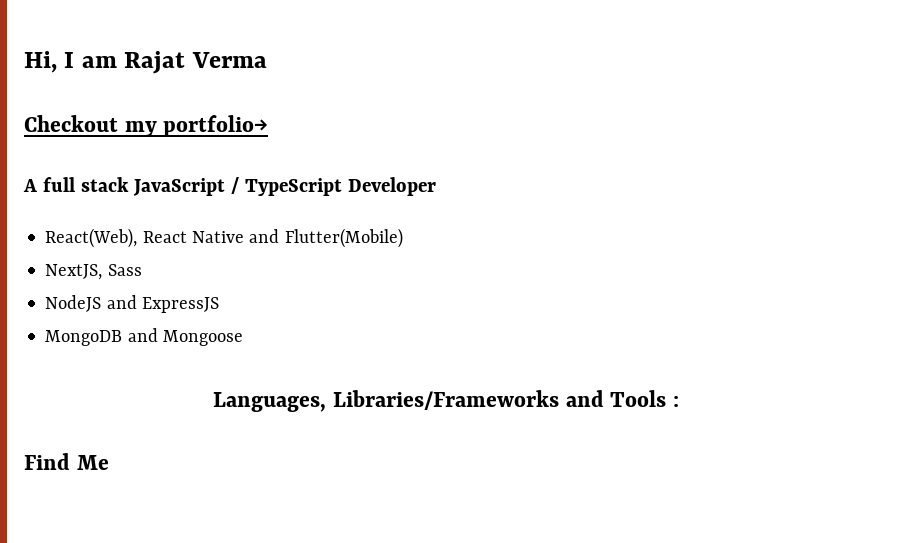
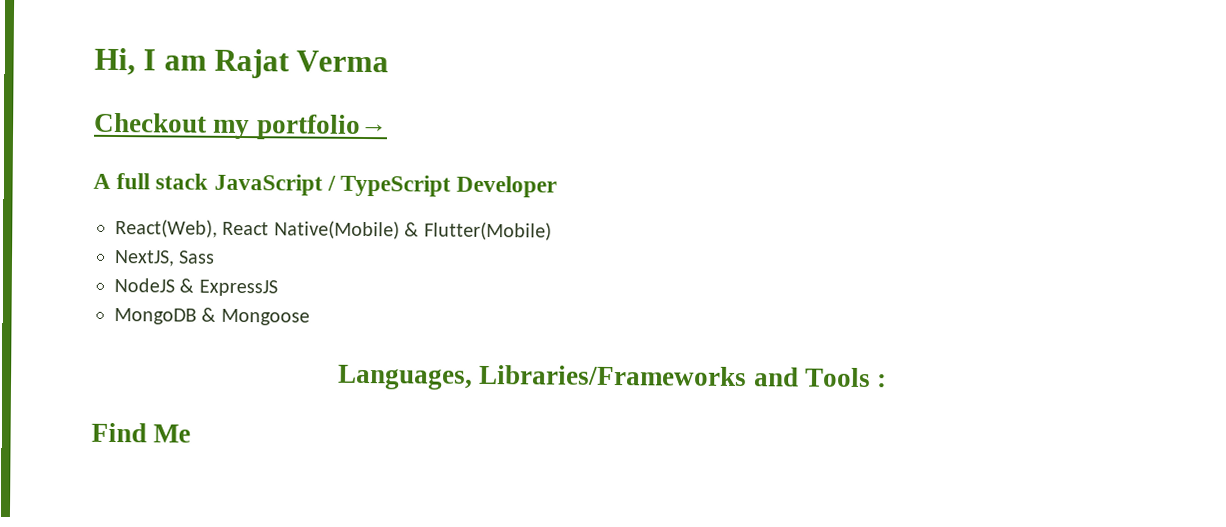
- React(Web), React Native and Flutter(Mobile)
+ React(Web), React Native(Mobile) & Flutter(Mobile)
- NodeJS and ExpressJS
+ NodeJS & ExpressJS
- MongoDB and Mongoose
+ MongoDB & Mongoose

